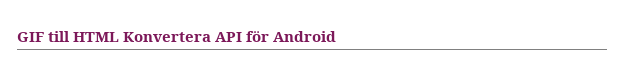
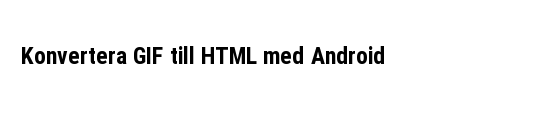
- GIF till HTML Konvertera API för Android
+ Konvertera GIF till HTML med Android

